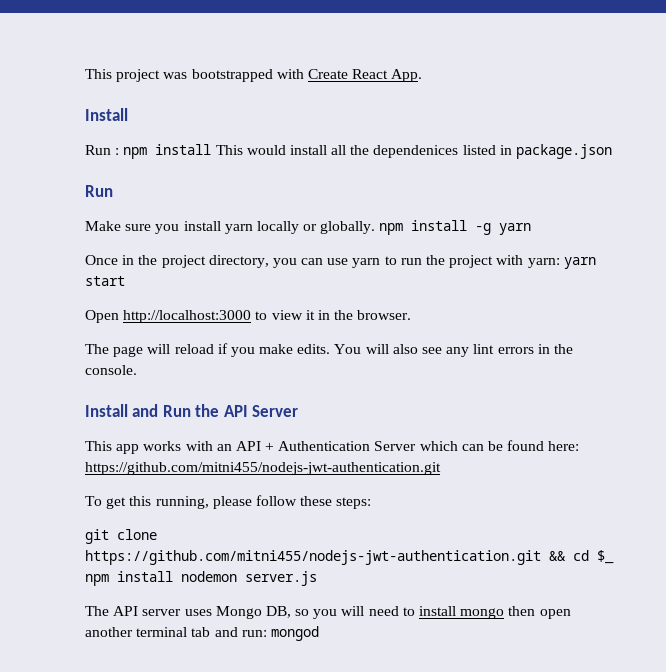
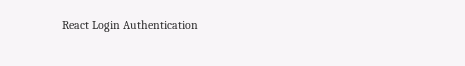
- This project was bootstrapped with Create React App.
- Install
- Run : npm install This would install all the dependenices listed in package.json
- Run
- Make sure you install yarn locally or globally. npm install -g yarn
- Once in the project directory, you can use yarn to run the project with yarn: yarn start
- Open http://localhost:3000 to view it in the browser.
- The page will reload if you make edits. You will also see any lint errors in the console.
- Install and Run the API Server
- This app works with an API + Authentication Server which can be found here: https://github.com/mitni455/nodejs-jwt-authentication.git
- To get this running, please follow these steps:
- git clone https://github.com/mitni455/nodejs-jwt-authentication.git && cd $_ npm install nodemon server.js
- The API server uses Mongo DB, so you will need to install mongo then open another terminal tab and run: mongod
+ React Login Authentication

